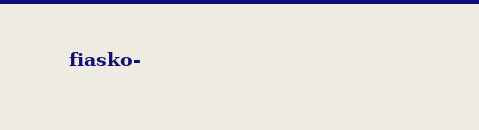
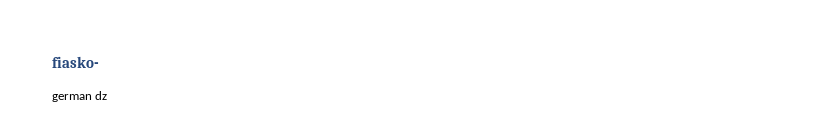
+ german dz

